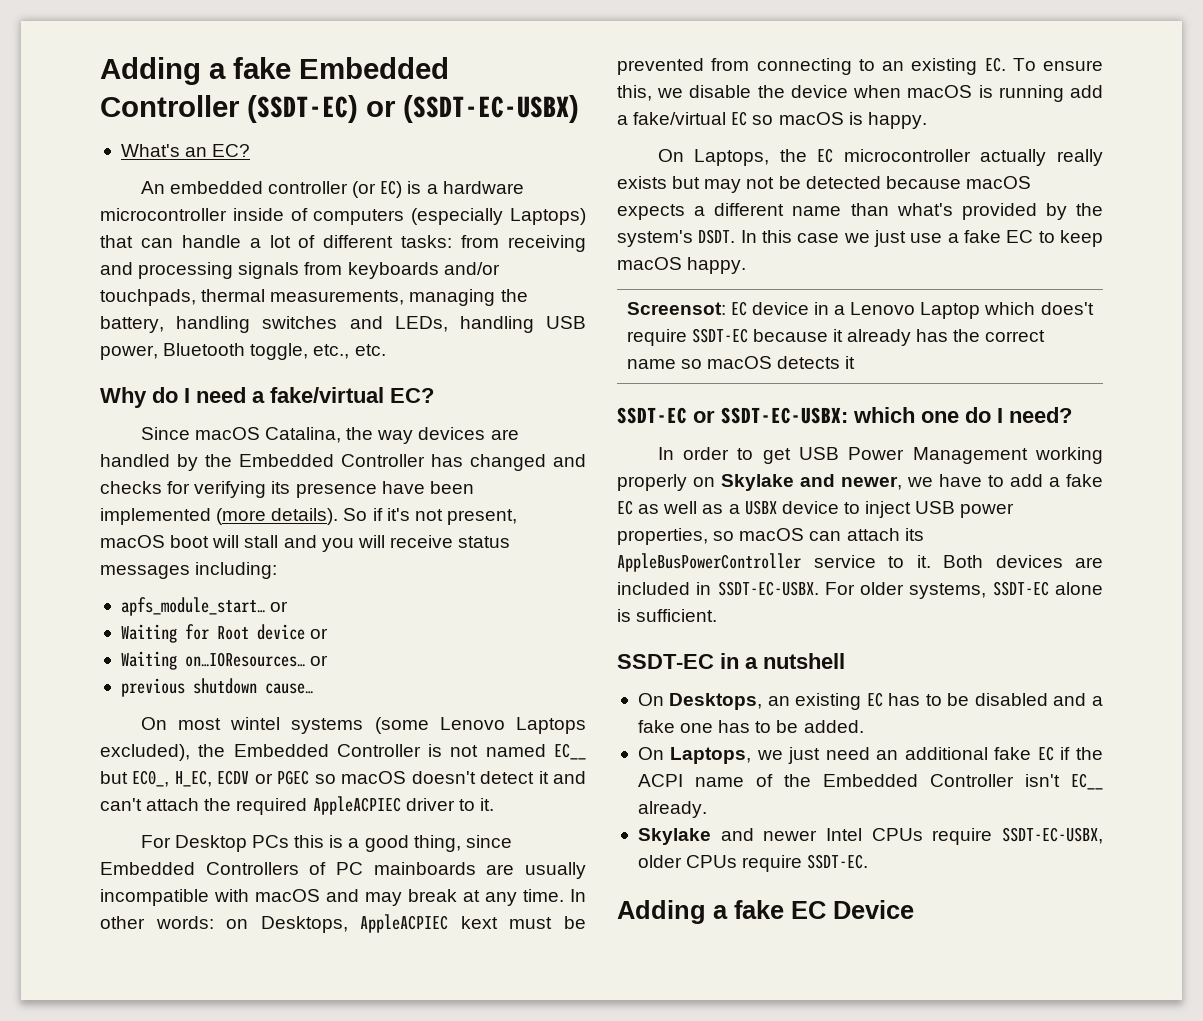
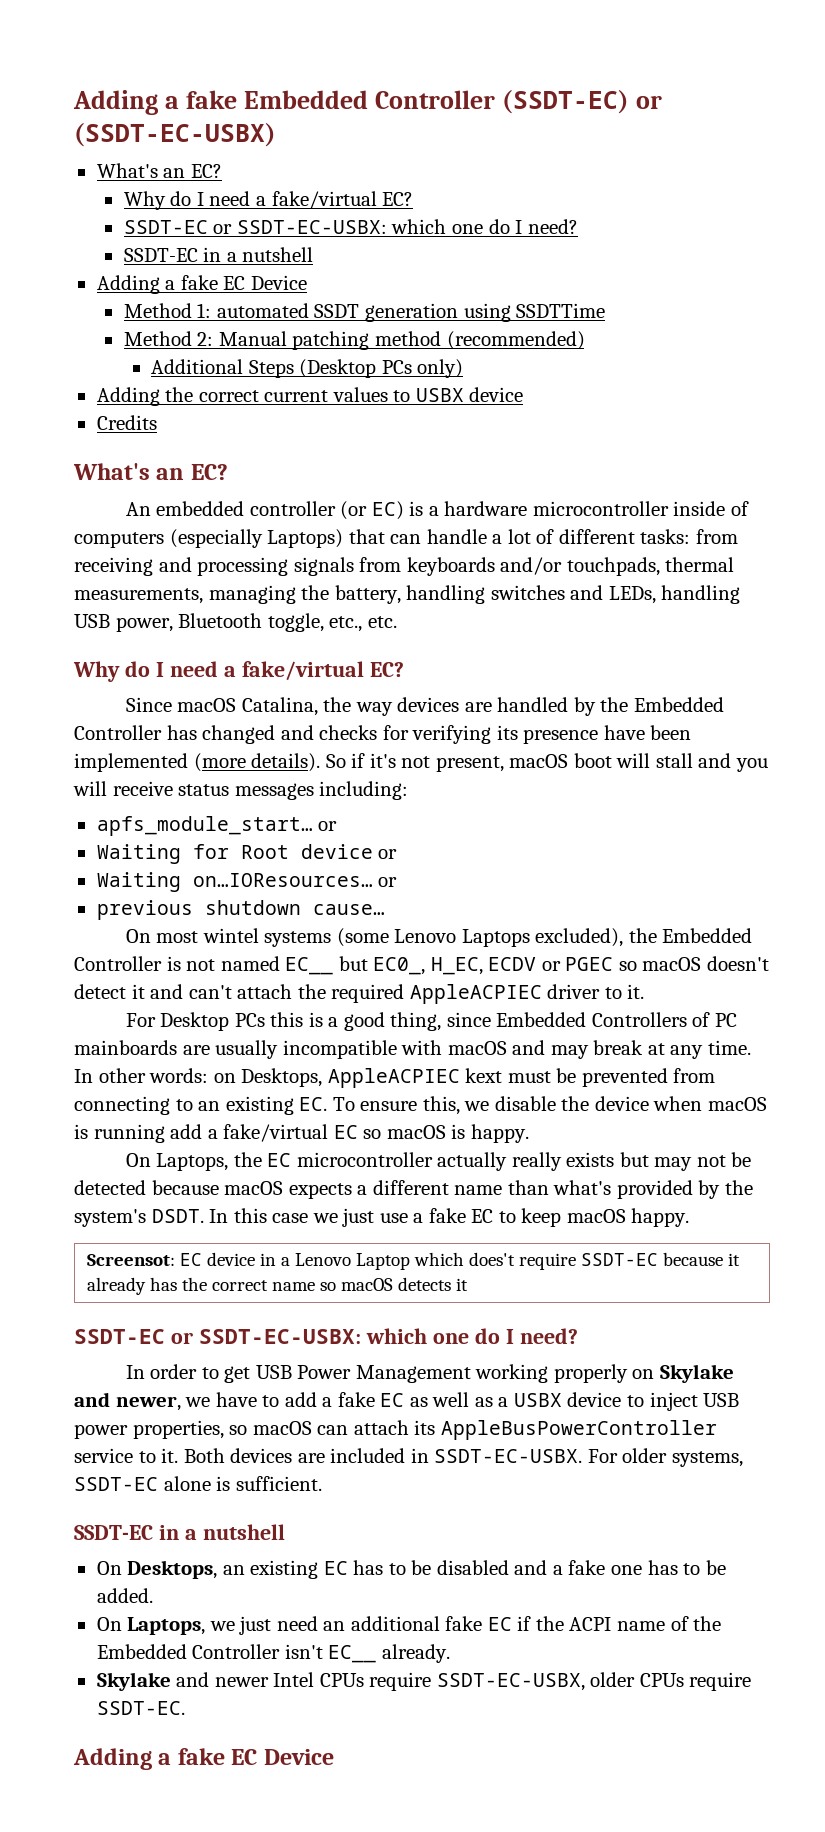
  Adding a fake Embedded Controller (SSDT-EC) or (SSDT-EC-USBX)
+ What's an EC?
+ Why do I need a fake/virtual EC?
+ SSDT-EC or SSDT-EC-USBX: which one do I need?
+ SSDT-EC in a nutshell
+ Adding a fake EC Device
+ Method 1: automated SSDT generation using SSDTTime
+ Method 2: Manual patching method (recommended)
+ Additional Steps (Desktop PCs only)
+ Adding the correct current values to USBX device
+ Credits

